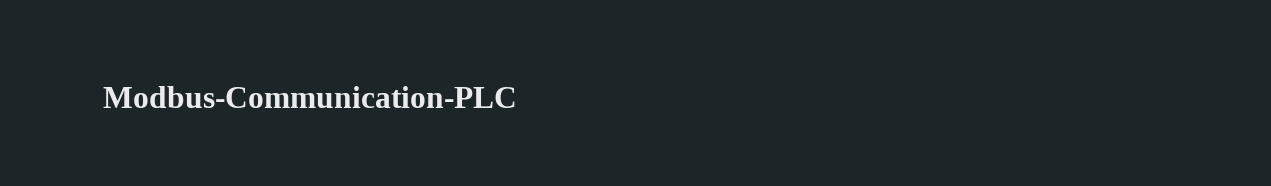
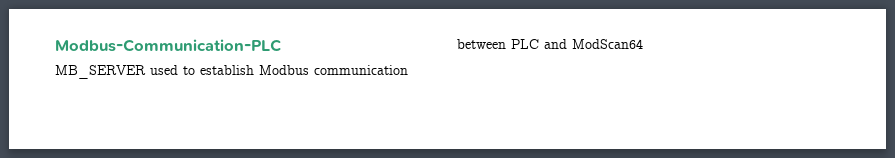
+ MB_SERVER used to establish Modbus communication between PLC and ModScan64

